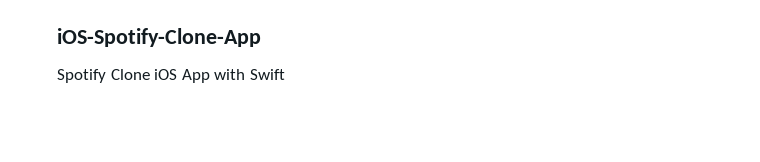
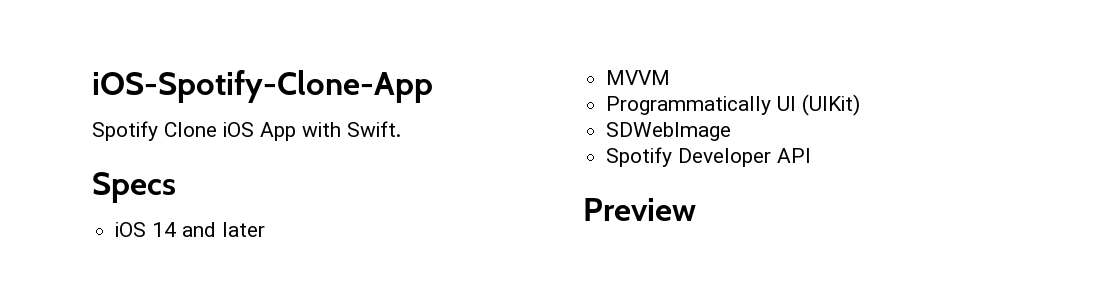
- Spotify Clone iOS App with Swift
+ Spotify Clone iOS App with Swift.
+ Specs
+ iOS 14 and later
+ MVVM
+ Programmatically UI (UIKit)
+ SDWebImage
+ Spotify Developer API
+ Preview

